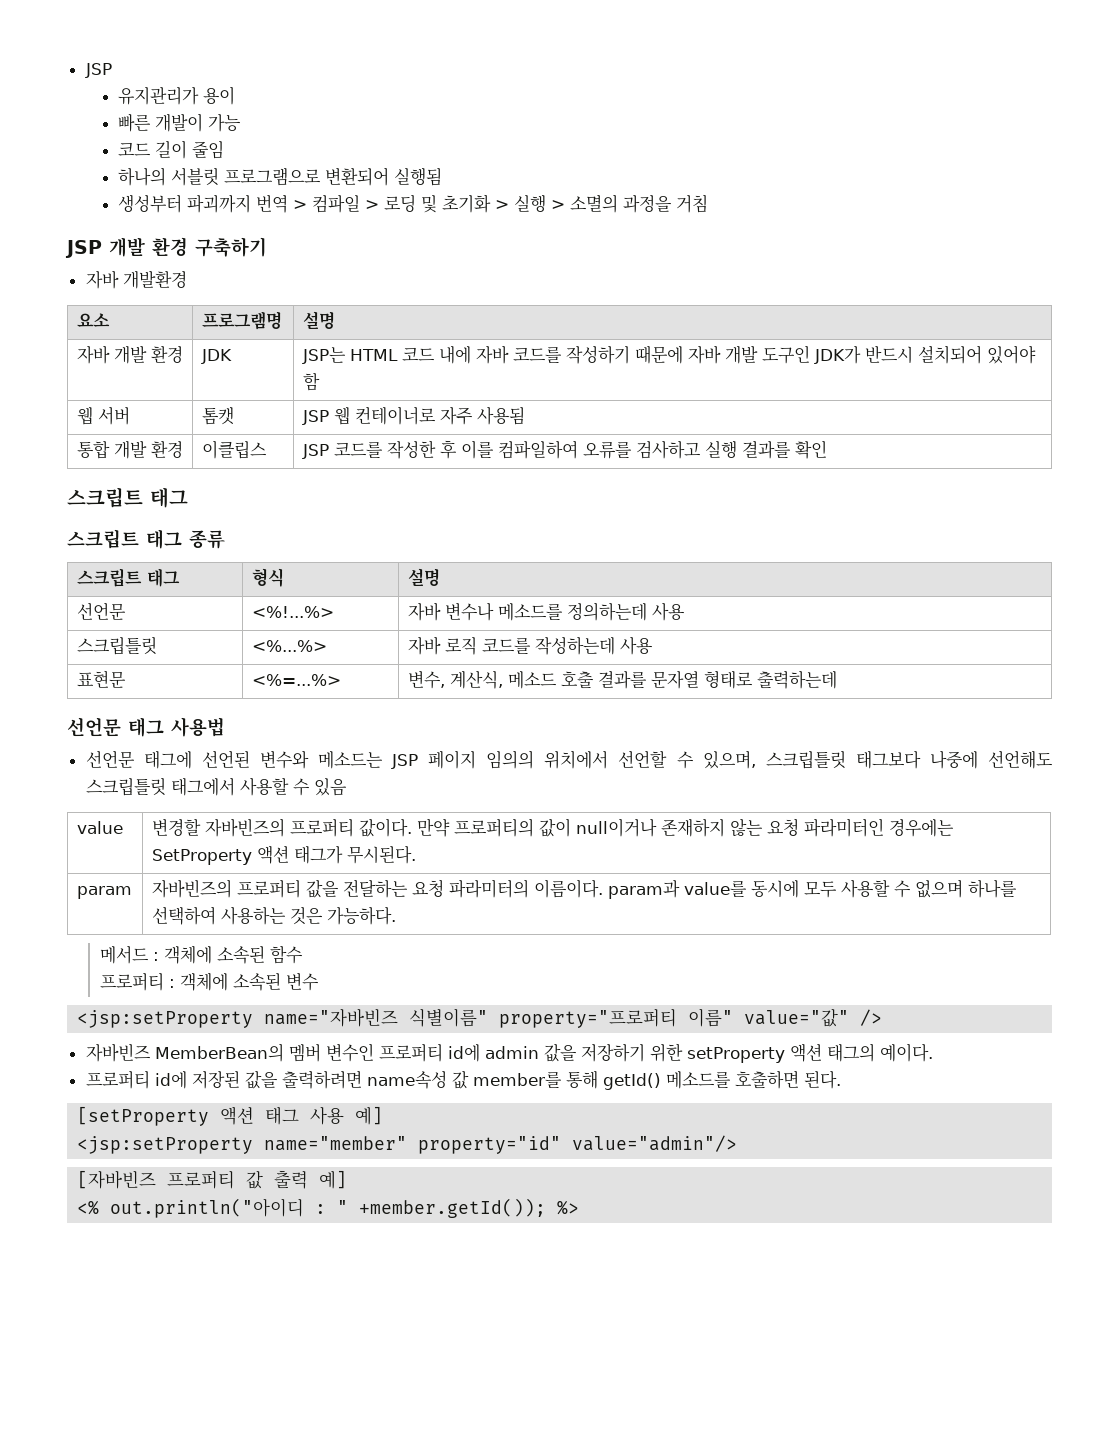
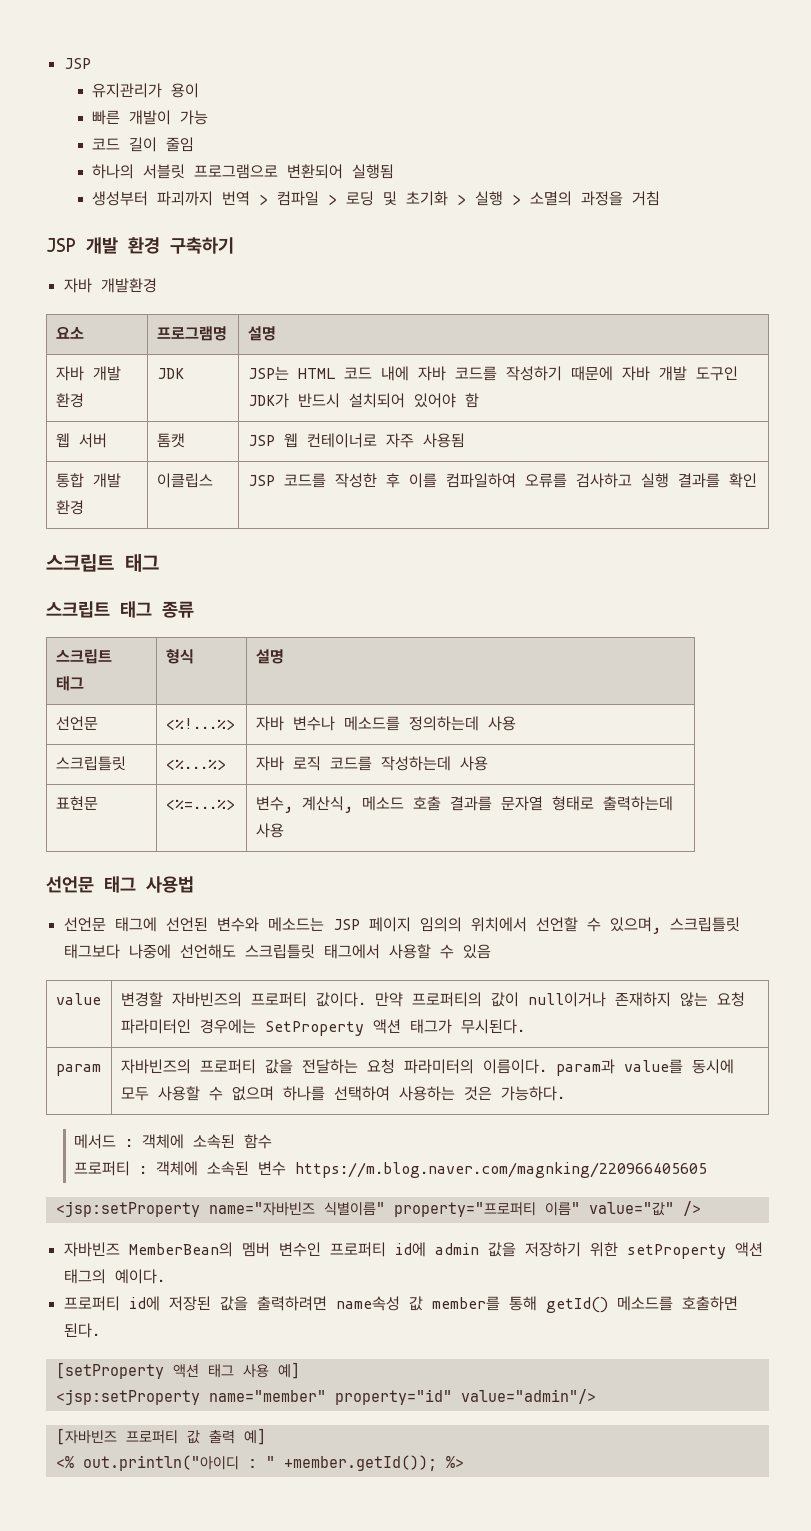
- 표현문 | <%=...%> | 변수, 계산식, 메소드 호출 결과를 문자열 형태로 출력하는데
+ 표현문 | <%=...%> | 변수, 계산식, 메소드 호출 결과를 문자열 형태로 출력하는데 사용
- 프로퍼티 : 객체에 소속된 변수
+ 프로퍼티 : 객체에 소속된 변수 https://m.blog.naver.com/magnking/220966405605

